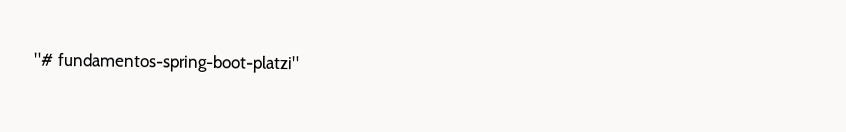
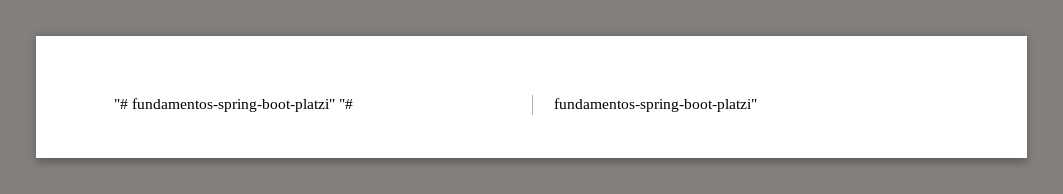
- "# fundamentos-spring-boot-platzi"
+ "# fundamentos-spring-boot-platzi" "# fundamentos-spring-boot-platzi"

